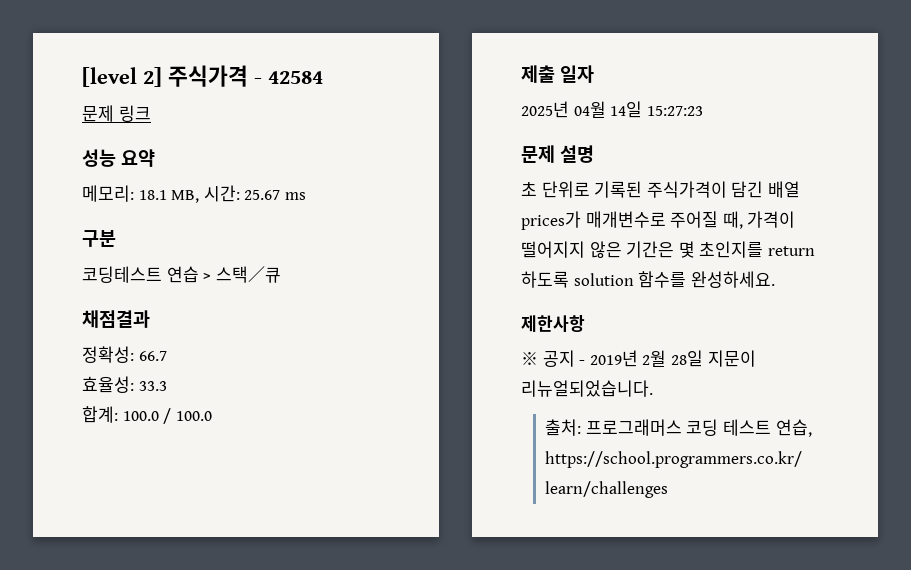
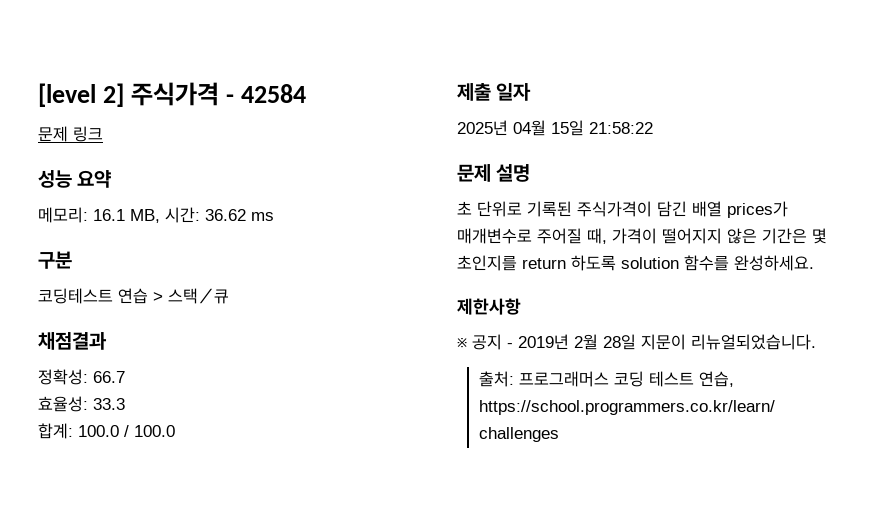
- 메모리: 18.1 MB, 시간: 25.67 ms
+ 메모리: 16.1 MB, 시간: 36.62 ms
- 2025년 04월 14일 15:27:23
+ 2025년 04월 15일 21:58:22

